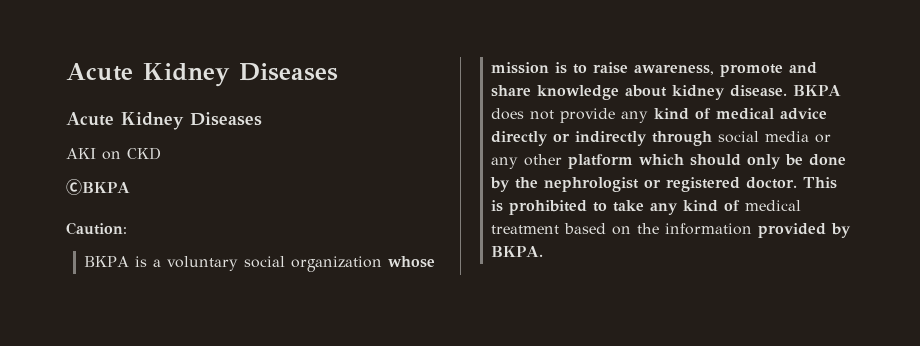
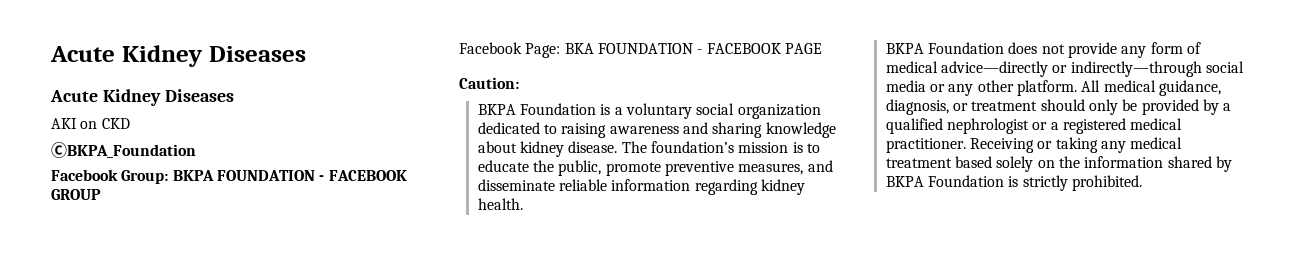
- ⒸBKPA
+ ⒸBKPA_Foundation
+ Facebook Group: BKPA FOUNDATION - FACEBOOK GROUP
+ Facebook Page: BKA FOUNDATION - FACEBOOK PAGE
- BKPA is a voluntary social organization whose mission is to raise awareness, promote and share knowledge about kidney disease. BKPA does not provide any kind of medical advice directly or indirectly through social media or any other platform which should only be done by the nephrologist or registered doctor. This is prohibited to take any kind of medical treatment based on the information provided by BKPA.
+ BKPA Foundation is a voluntary social organization dedicated to raising awareness and sharing knowledge about kidney disease. The foundation’s mission is to educate the public, promote preventive measures, and disseminate reliable information regarding kidney health.
+ BKPA Foundation does not provide any form of medical advice—directly or indirectly—through social media or any other platform. All medical guidance, diagnosis, or treatment should only be provided by a qualified nephrologist or a registered medical practitioner. Receiving or taking any medical treatment based solely on the information shared by BKPA Foundation is strictly prohibited.

